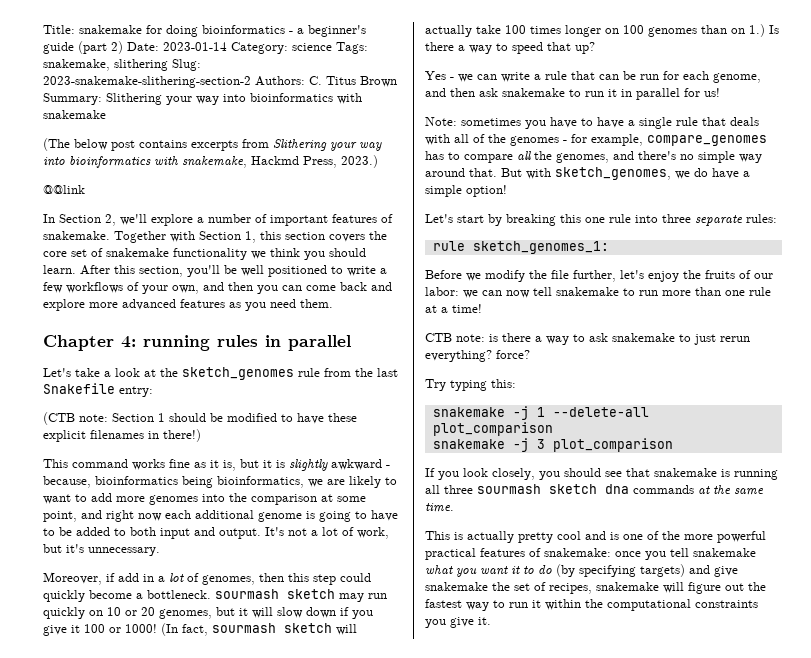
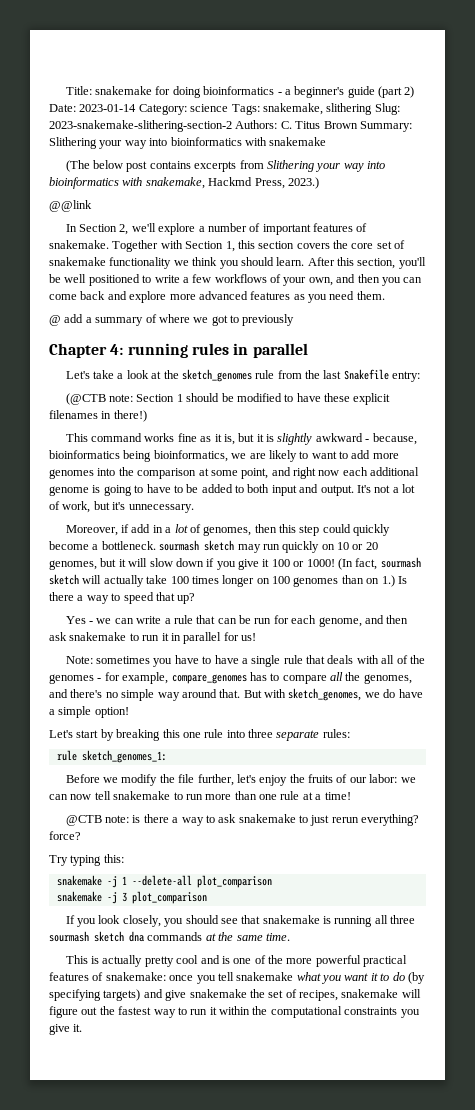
+ @ add a summary of where we got to previously
- (CTB note: Section 1 should be modified to have these explicit filenames in there!)
+ (@CTB note: Section 1 should be modified to have these explicit filenames in there!)
- CTB note: is there a way to ask snakemake to just rerun everything? force?
+ @CTB note: is there a way to ask snakemake to just rerun everything? force?

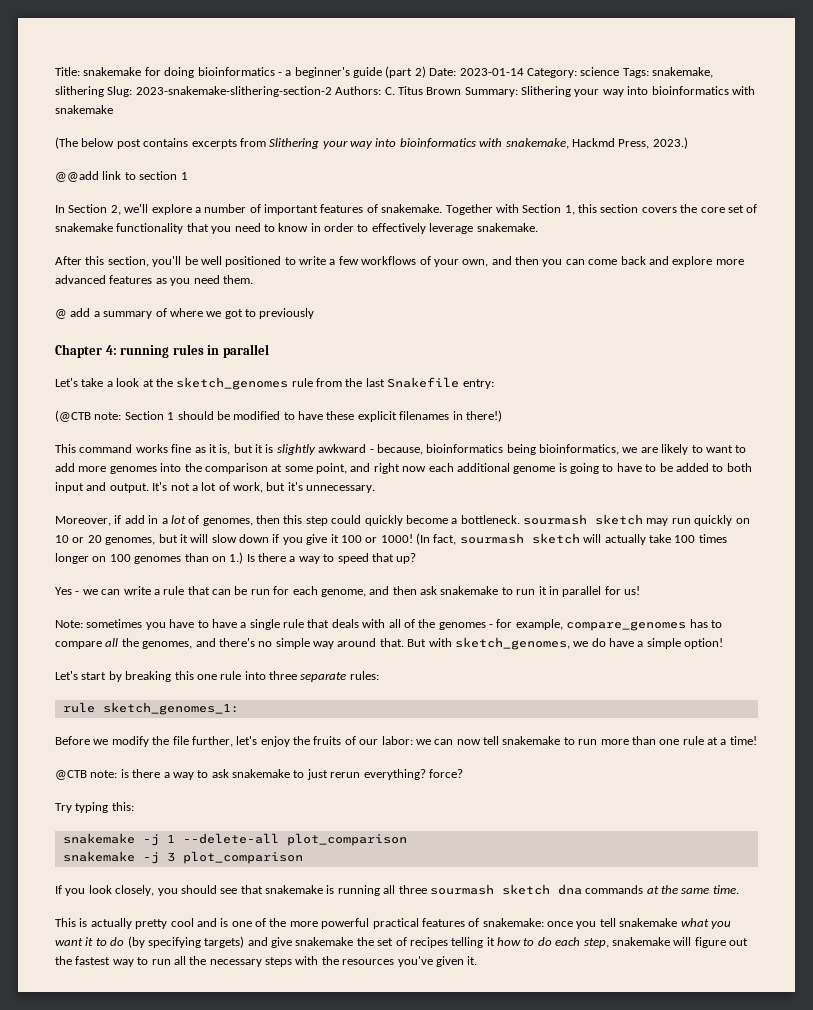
- @@link
+ @@add link to section 1
- Together with Section 1, this section covers the core set of snakemake functionality we think you should learn. After this section, you'll be well positioned to write a few workflows of your own, and then you can come back and explore more advanced features as you need them.
+ Together with Section 1, this section covers the core set of snakemake functionality that you need to know in order to effectively leverage snakemake.
+ After this section, you'll be well positioned to write a few workflows of your own, and then you can come back and explore more advanced features as you need them.
- This is actually pretty cool and is one of the more powerful practical features of snakemake: once you tell snakemake what you want it to do (by specifying targets) and give snakemake the set of recipes, snakemake will figure out the fastest way to run it within the computational constraints you give it.
+ This is actually pretty cool and is one of the more powerful practical features of snakemake: once you tell snakemake what you want it to do (by specifying targets) and give snakemake the set of recipes telling it how to do each step, snakemake will figure out the fastest way to run all the necessary steps with the resources you've given it.

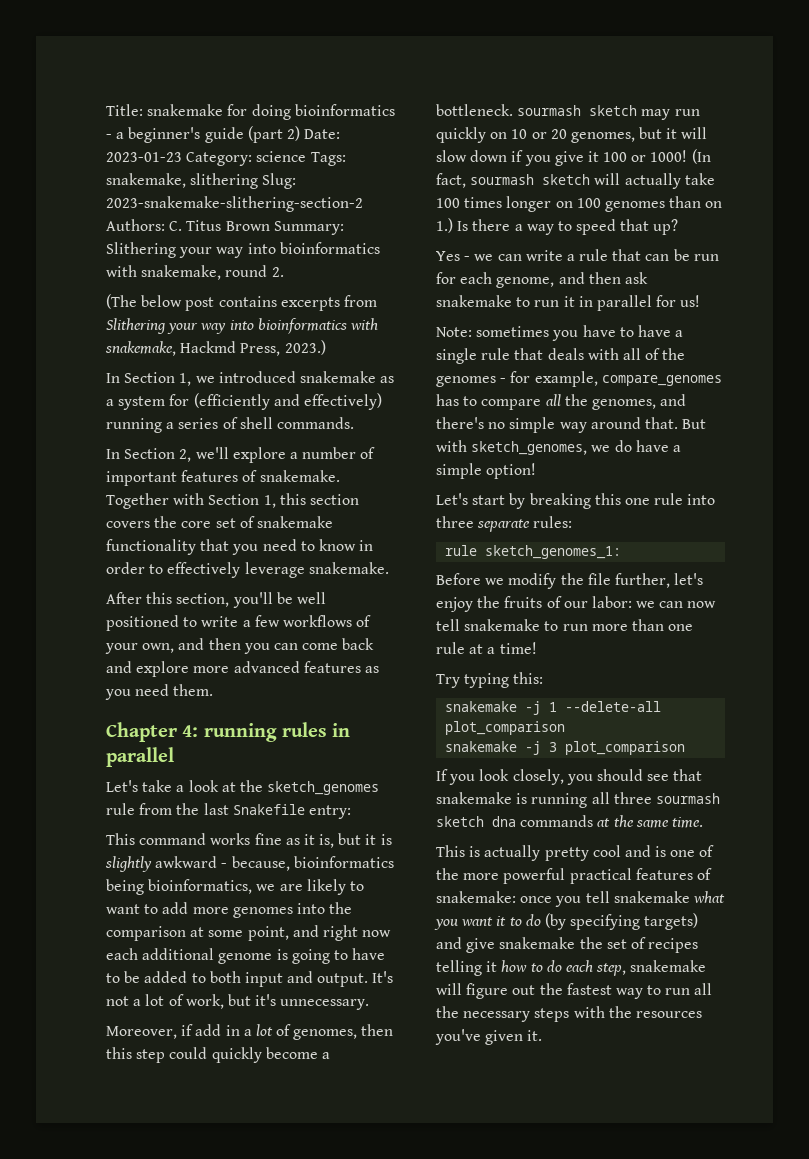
- Title: snakemake for doing bioinformatics - a beginner's guide (part 2) Date: 2023-01-14 Category: science Tags: snakemake, slithering Slug: 2023-snakemake-slithering-section-2 Authors: C. Titus Brown Summary: Slithering your way into bioinformatics with snakemake
+ Title: snakemake for doing bioinformatics - a beginner's guide (part 2) Date: 2023-01-23 Category: science Tags: snakemake, slithering Slug: 2023-snakemake-slithering-section-2 Authors: C. Titus Brown Summary: Slithering your way into bioinformatics with snakemake, round 2.
- @@add link to section 1
+ In Section 1, we introduced snakemake as a system for (efficiently and effectively) running a series of shell commands.
- @ add a summary of where we got to previously
- (@CTB note: Section 1 should be modified to have these explicit filenames in there!)
- @CTB note: is there a way to ask snakemake to just rerun everything? force?

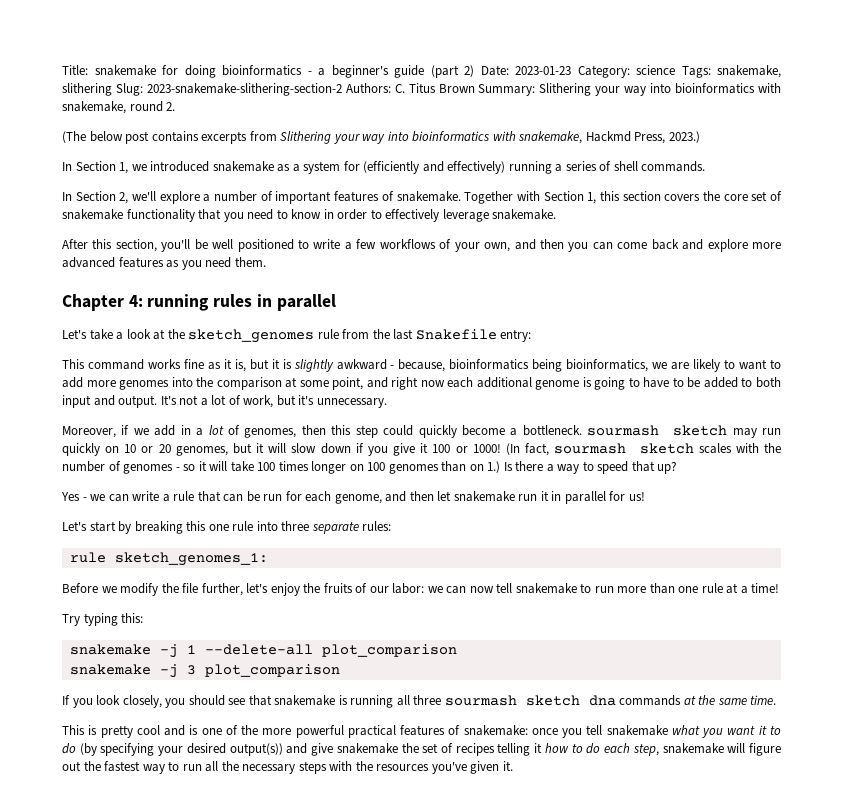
- Moreover, if add in a lot of genomes, then this step could quickly become a bottleneck. sourmash sketch may run quickly on 10 or 20 genomes, but it will slow down if you give it 100 or 1000!
+ Moreover, if we add in a lot of genomes, then this step could quickly become a bottleneck. sourmash sketch may run quickly on 10 or 20 genomes, but it will slow down if you give it 100 or 1000!
- (In fact, sourmash sketch will actually take 100 times longer on 100 genomes than on 1.) Is there a way to speed that up?
+ (In fact, sourmash sketch scales with the number of genomes - so it will take 100 times longer on 100 genomes than on 1.) Is there a way to speed that up?
- Yes - we can write a rule that can be run for each genome, and then ask snakemake to run it in parallel for us!
+ Yes - we can write a rule that can be run for each genome, and then let snakemake run it in parallel for us!
- Note: sometimes you have to have a single rule that deals with all of the genomes - for example, compare_genomes has to compare all the genomes, and there's no simple way around that. But with sketch_genomes, we do have a simple option!
- This is actually pretty cool and is one of the more powerful practical features of snakemake: once you tell snakemake what you want it to do (by specifying targets) and give snakemake the set of recipes telling it how to do each step, snakemake will figure out the fastest way to run all the necessary steps with the resources you've given it.
+ This is pretty cool and is one of the more powerful practical features of snakemake: once you tell snakemake what you want it to do (by specifying your desired output(s)) and give snakemake the set of recipes telling it how to do each step, snakemake will figure out the fastest way to run all the necessary steps with the resources you've given it.

